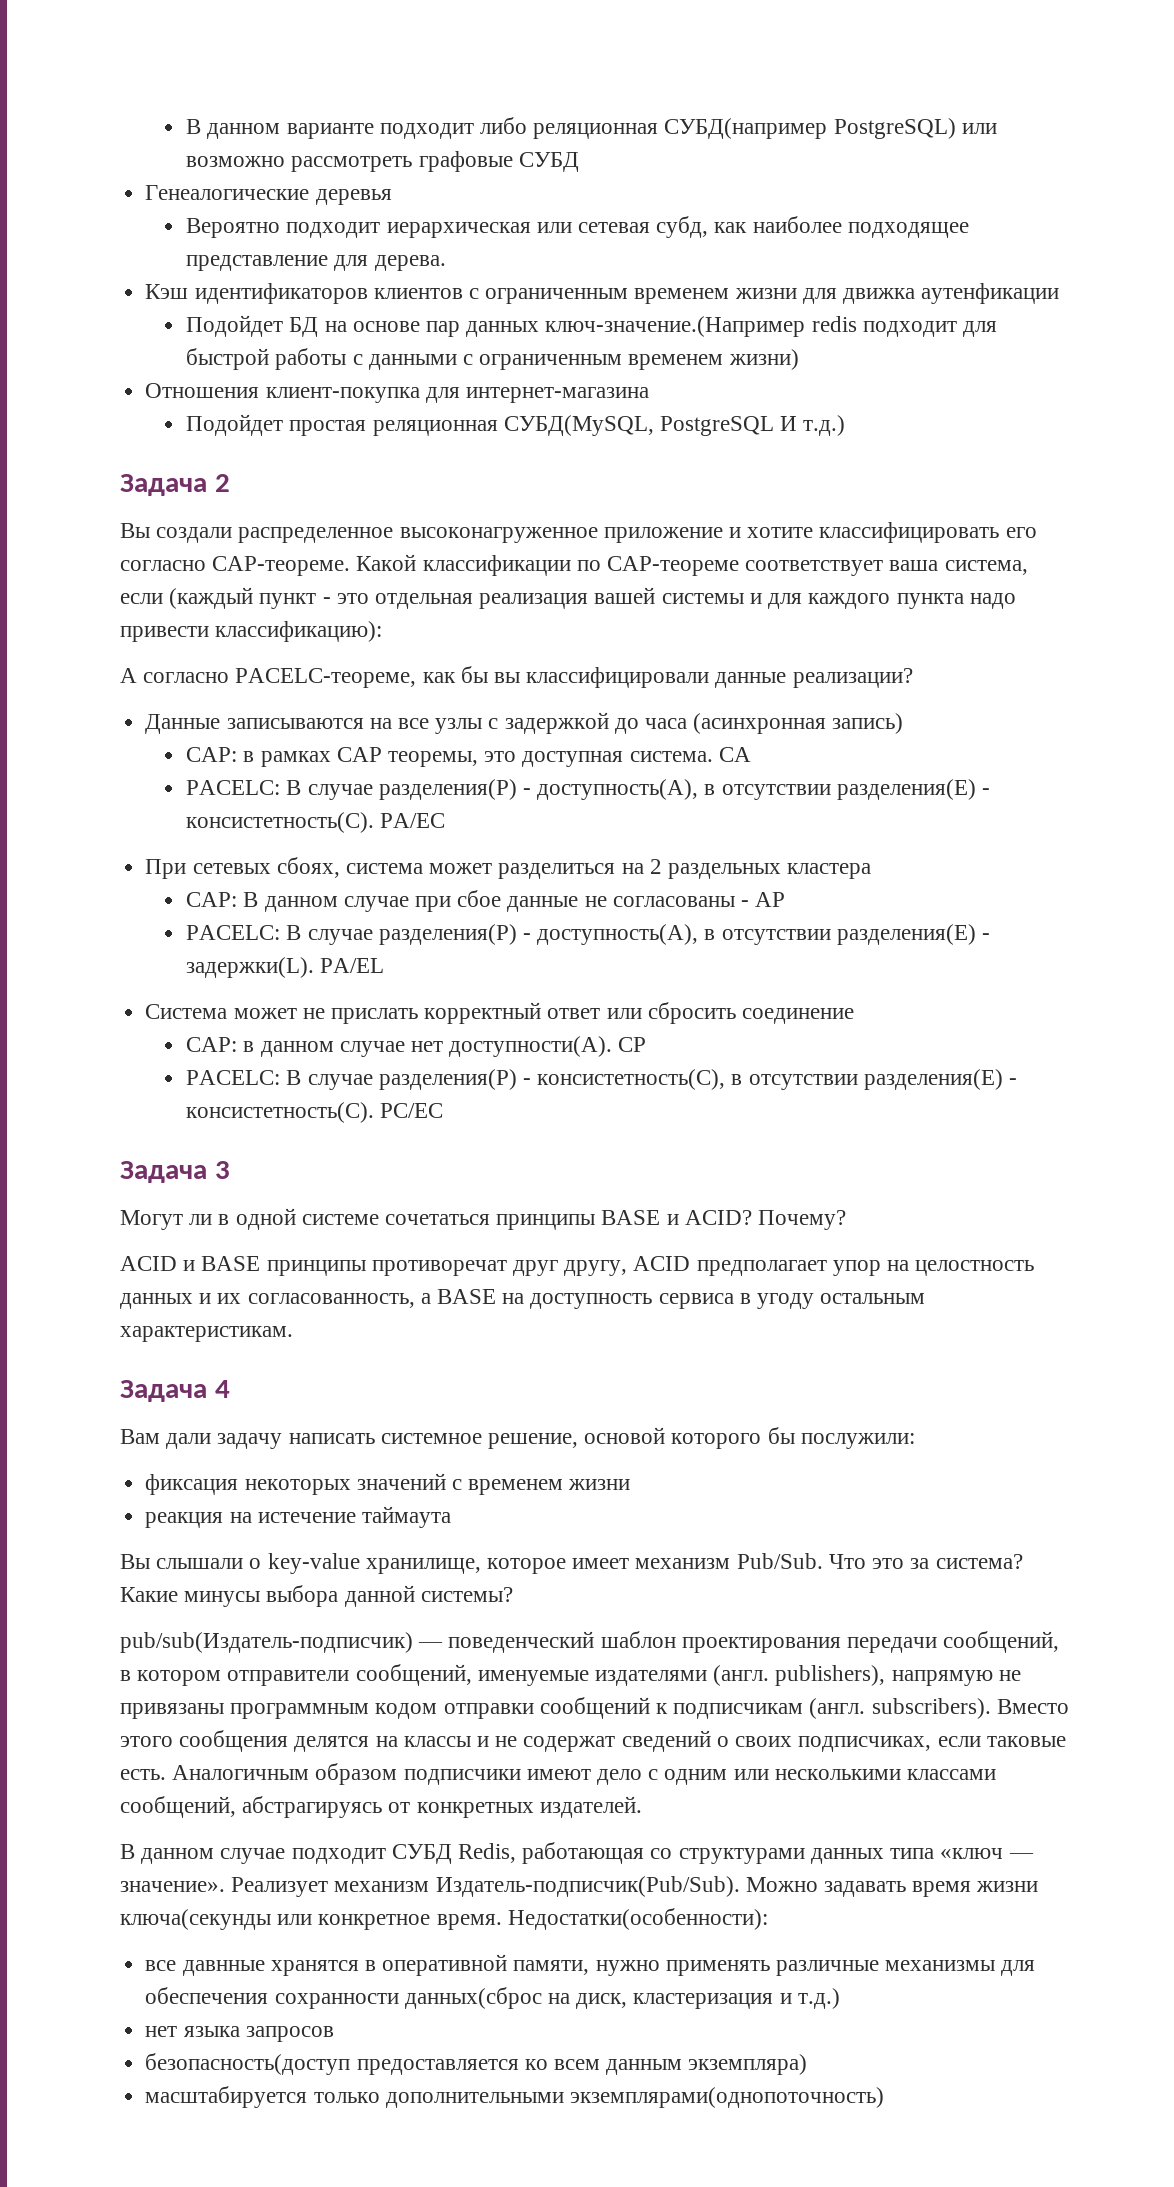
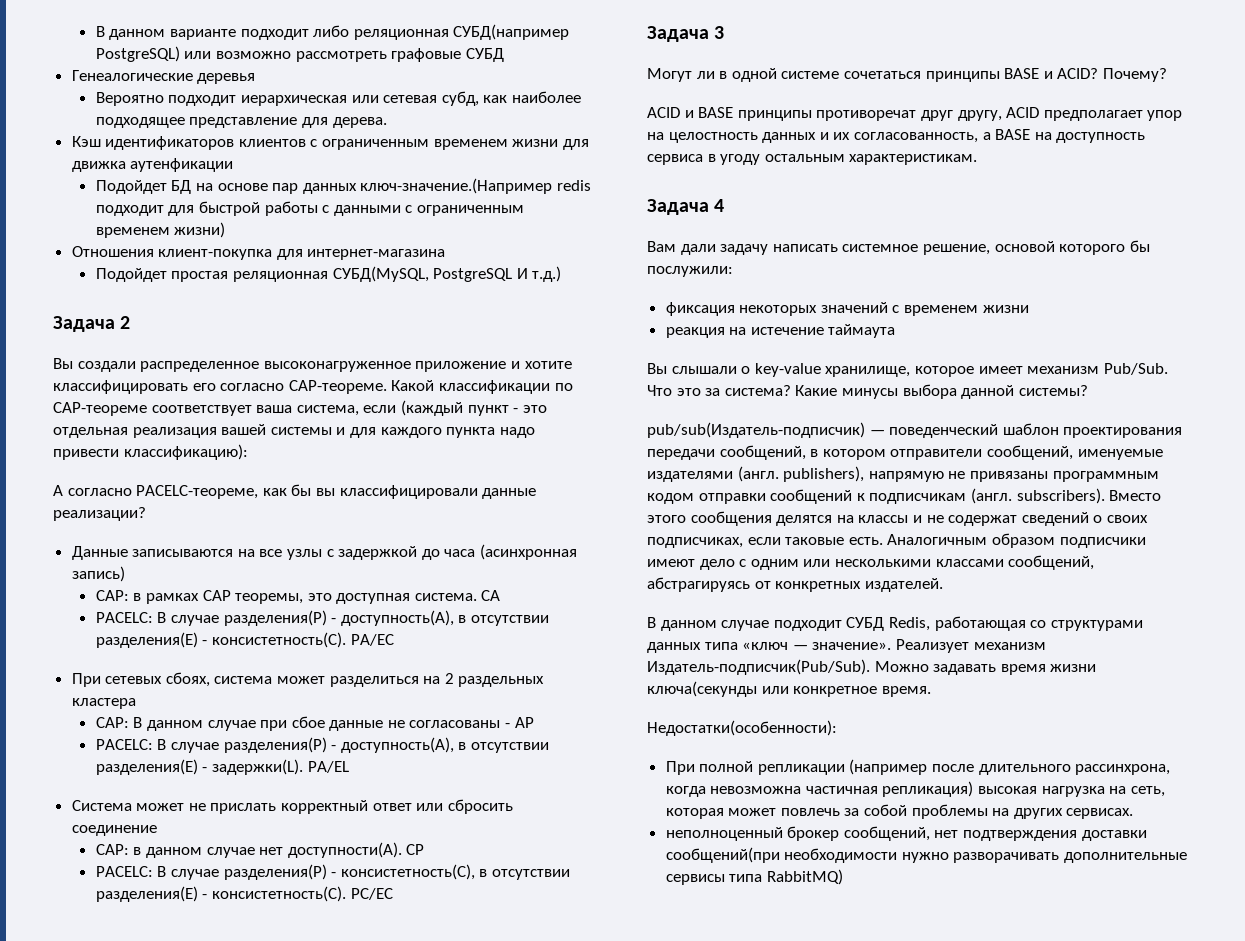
- Можно задавать время жизни ключа(секунды или конкретное время. Недостатки(особенности):
+ Можно задавать время жизни ключа(секунды или конкретное время.
+ Недостатки(особенности):
- все давнные хранятся в оперативной памяти, нужно применять различные механизмы для обеспечения сохранности данных(сброс на диск, кластеризация и т.д.)
- нет языка запросов
- безопасность(доступ предоставляется ко всем данным экземпляра)
- масштабируется только дополнительными экземплярами(однопоточность)
+ При полной репликации (например после длительного рассинхрона, когда невозможна частичная репликация) высокая нагрузка на сеть, которая может повлечь за собой проблемы на других сервисах.
+ неполноценный брокер сообщений, нет подтверждения доставки сообщений(при необходимости нужно разворачивать дополнительные сервисы типа RabbitMQ)

